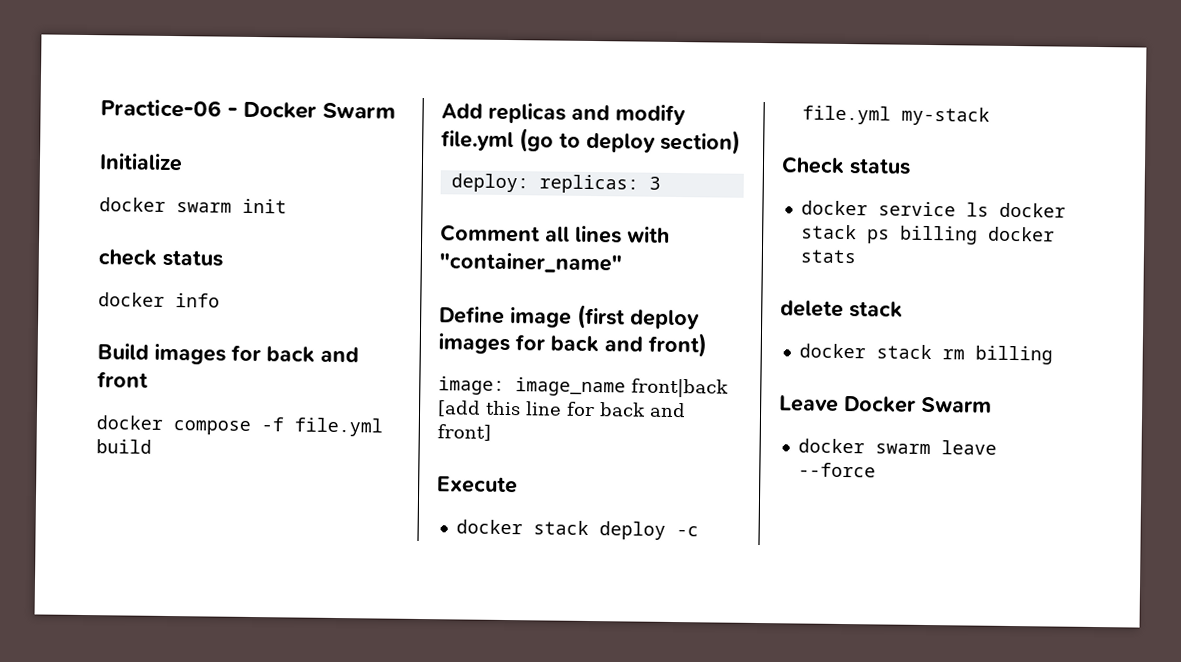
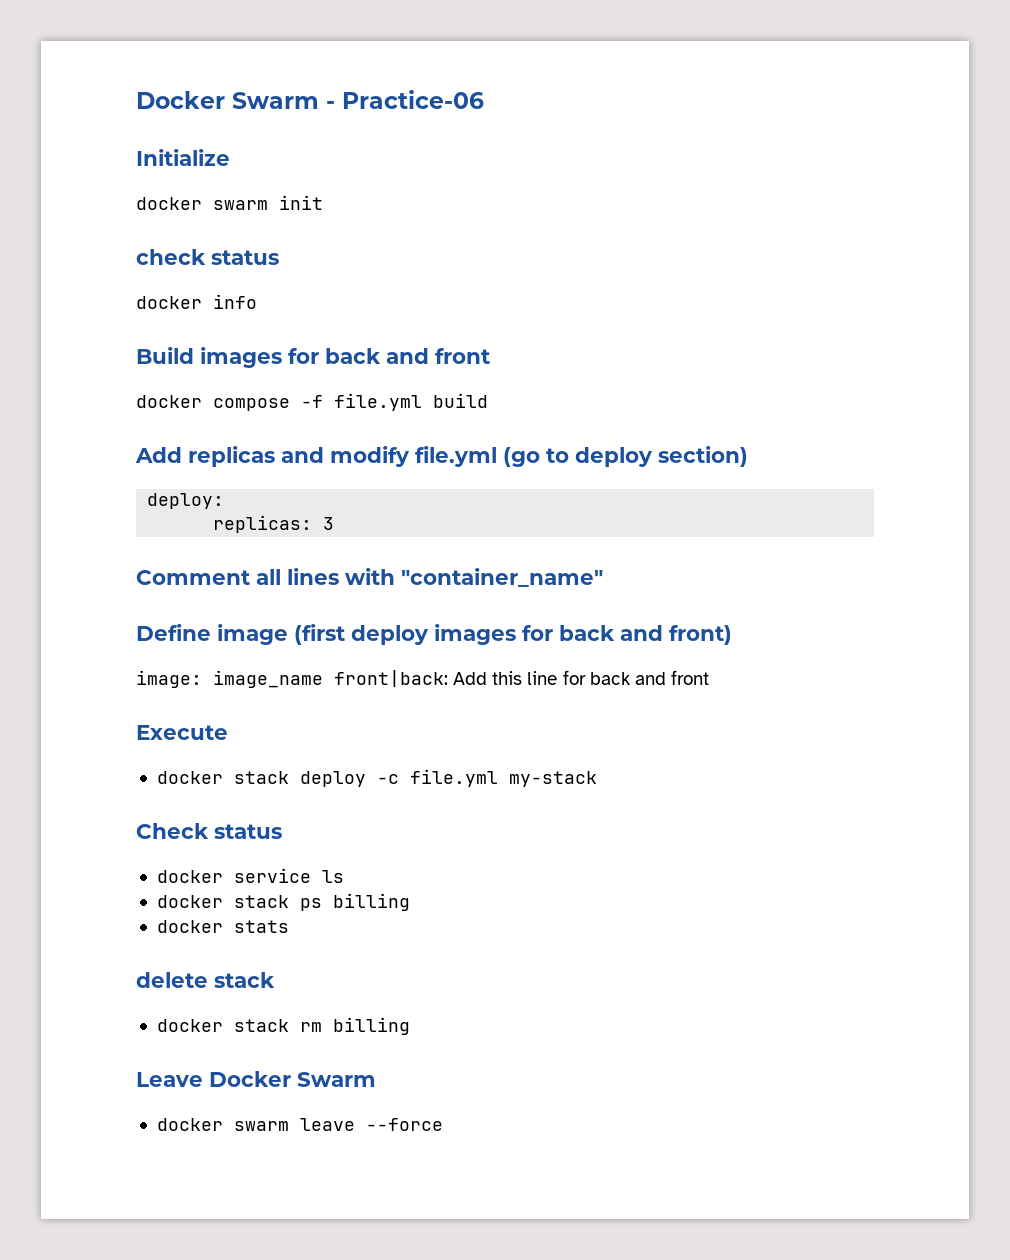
- Practice-06 - Docker Swarm
+ Docker Swarm - Practice-06
- deploy: replicas: 3
+ deploy:
+ replicas: 3
- image: image_name front|back [add this line for back and front]
+ image: image_name front|back: Add this line for back and front
- docker service ls docker stack ps billing docker stats
+ docker service ls
+ docker stack ps billing
+ docker stats

